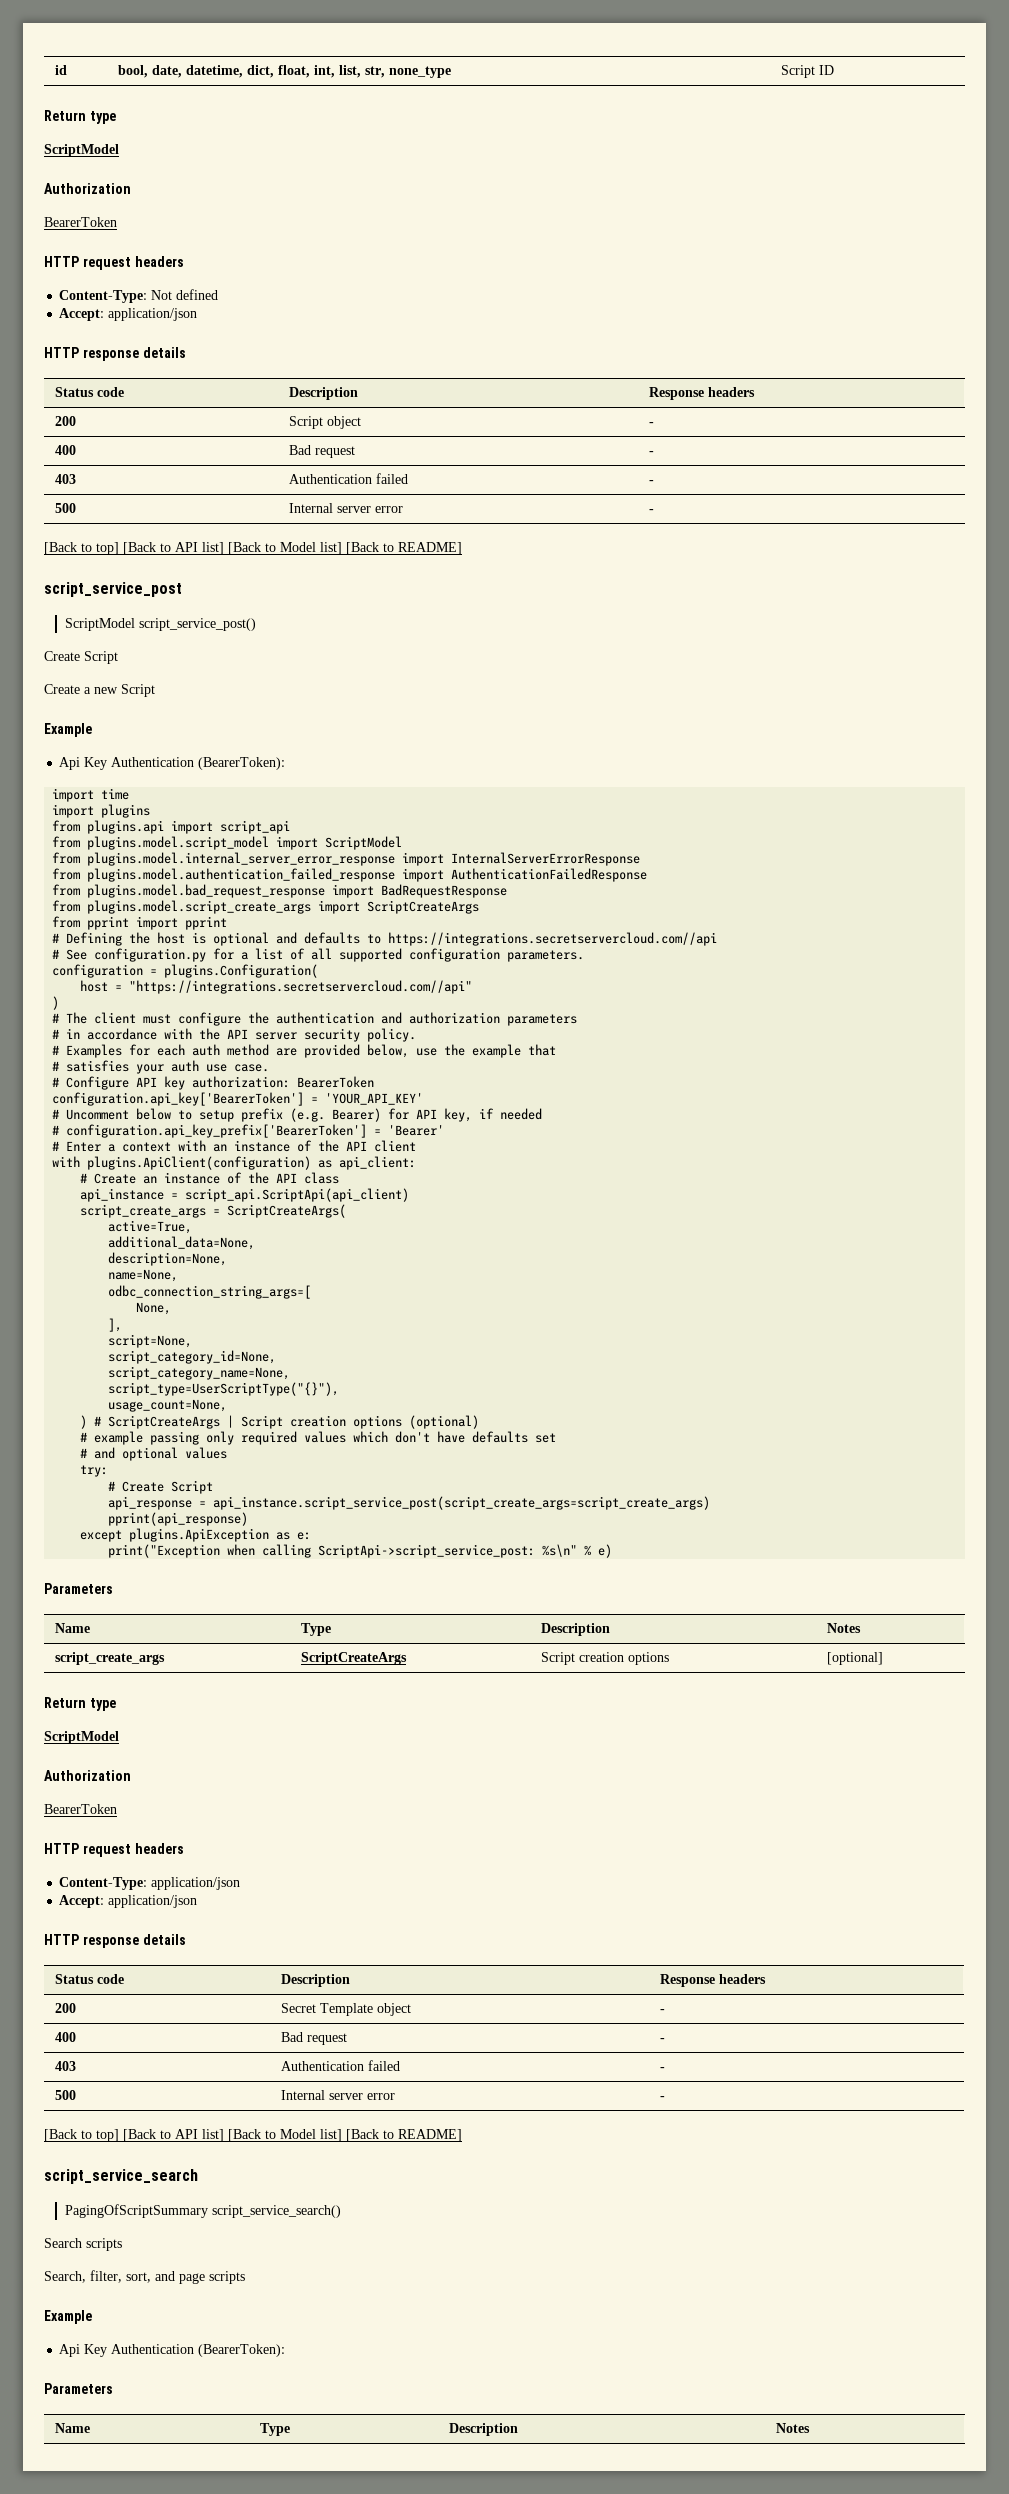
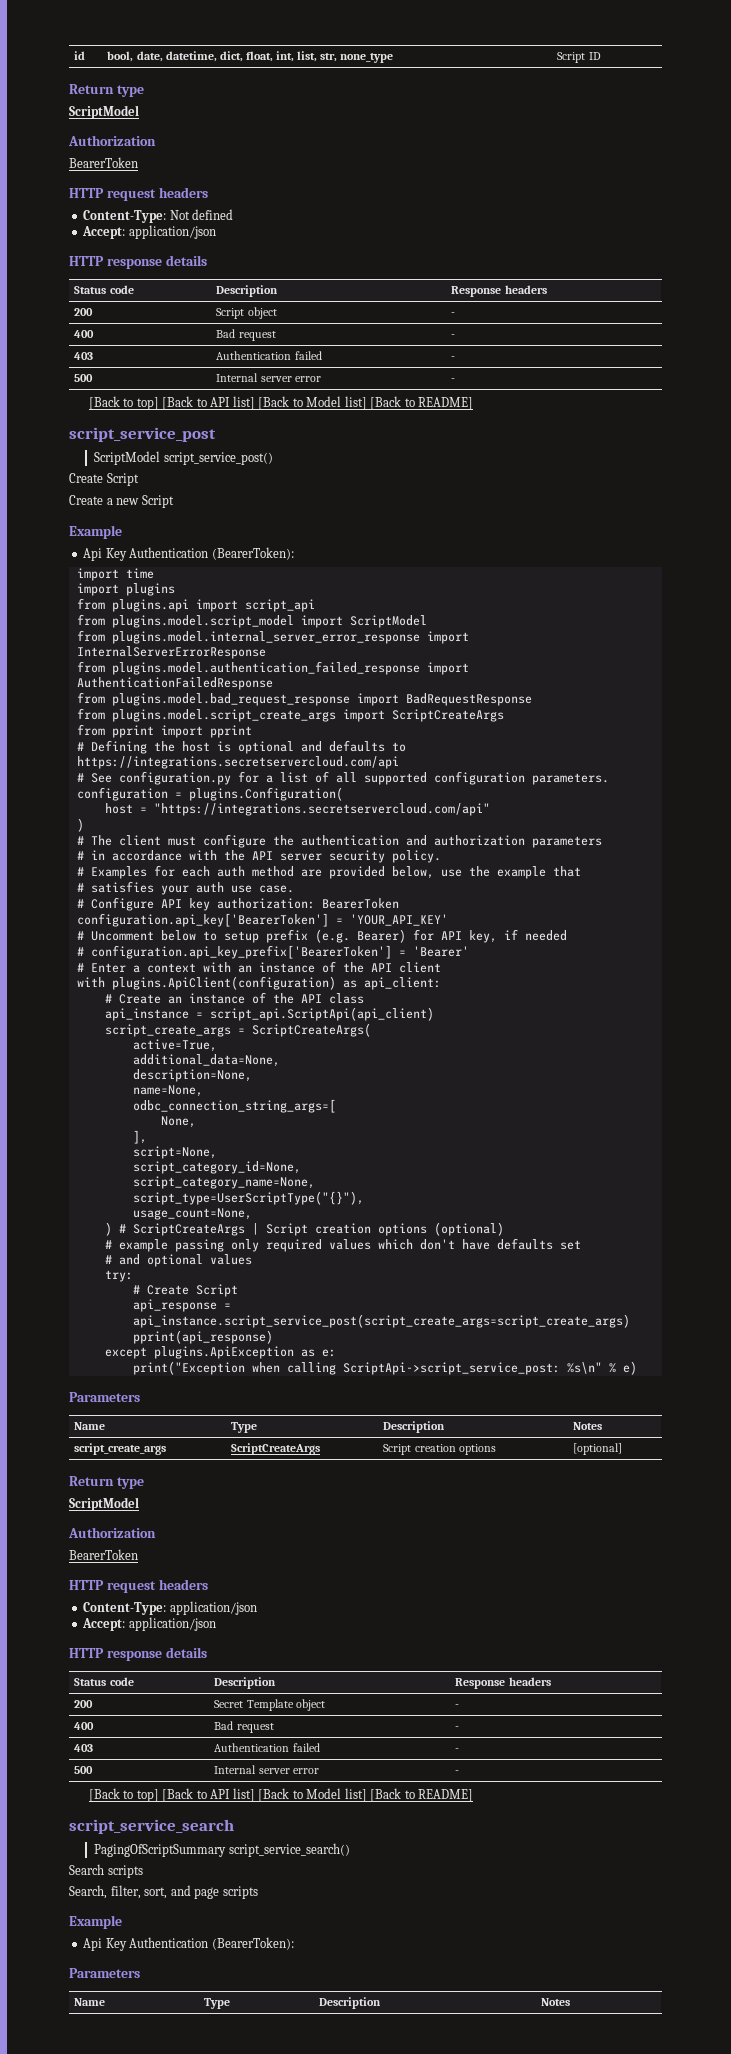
- # Defining the host is optional and defaults to https://integrations.secretservercloud.com//api
+ # Defining the host is optional and defaults to https://integrations.secretservercloud.com/api
- host = "https://integrations.secretservercloud.com//api"
+ host = "https://integrations.secretservercloud.com/api"

